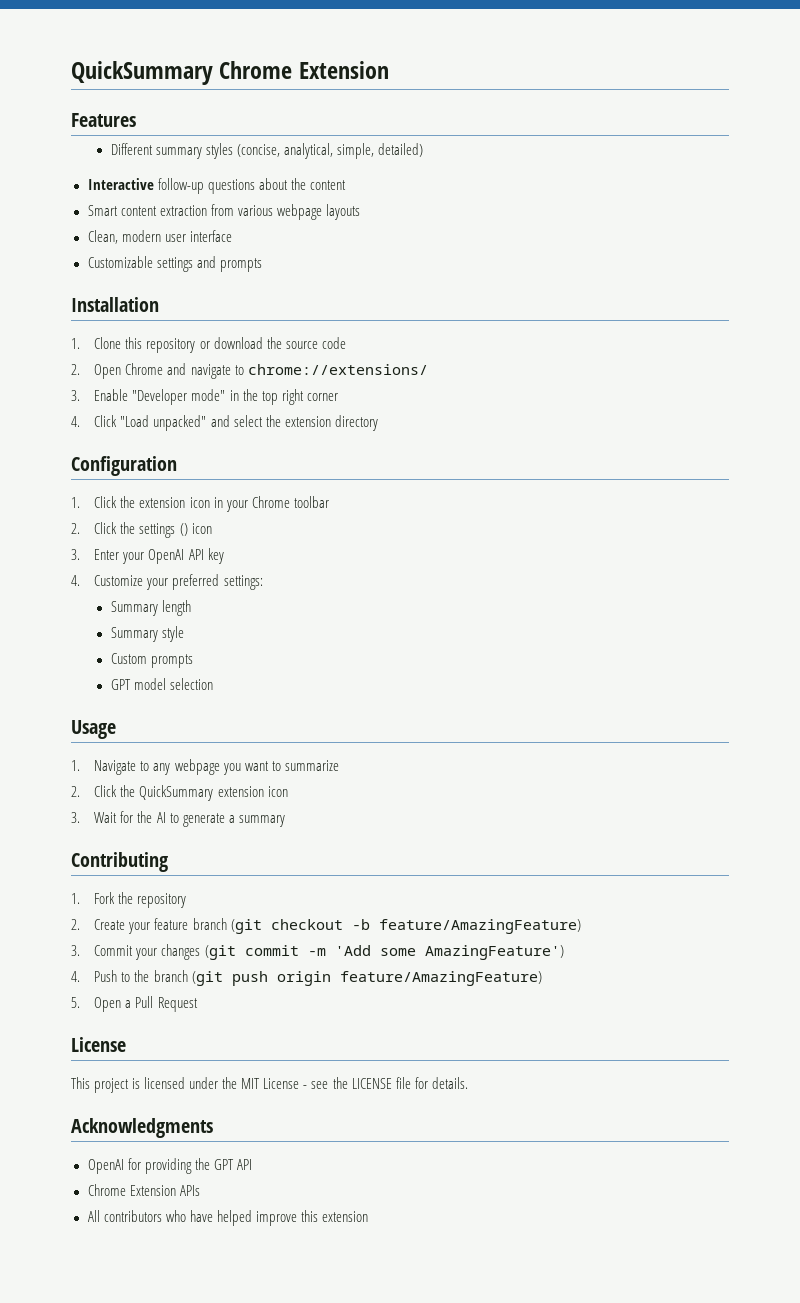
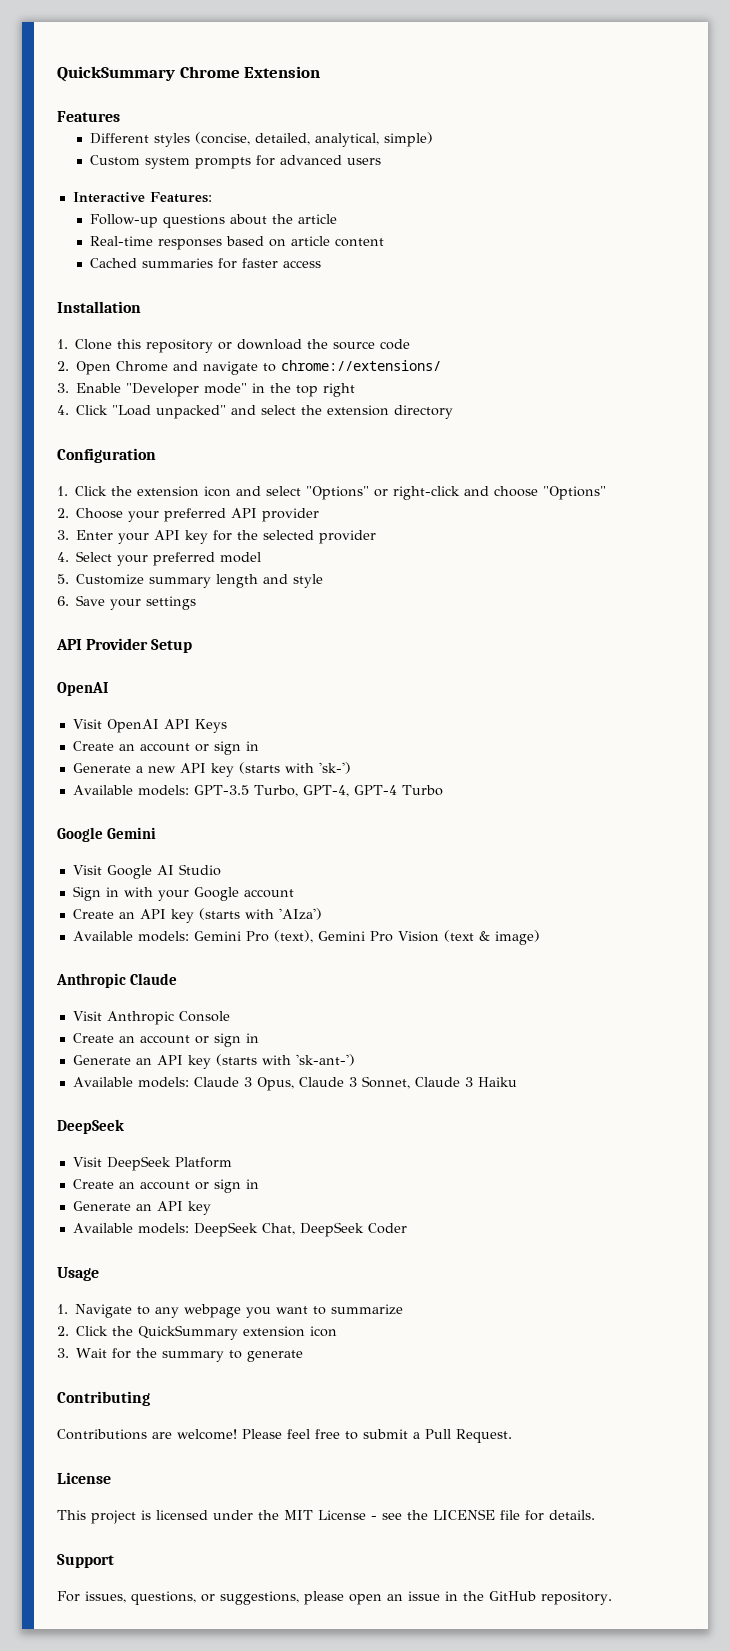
- Different summary styles (concise, analytical, simple, detailed)
+ Different styles (concise, detailed, analytical, simple)
+ Custom system prompts for advanced users
- Interactive follow-up questions about the content
- Smart content extraction from various webpage layouts
- Clean, modern user interface
- Customizable settings and prompts
+ Interactive Features:
+ Follow-up questions about the article
+ Real-time responses based on article content
+ Cached summaries for faster access
- 3. Enable "Developer mode" in the top right corner
+ 3. Enable "Developer mode" in the top right
- 1. Click the extension icon in your Chrome toolbar
- 2. Click the settings () icon
- 3. Enter your OpenAI API key
- 4. Customize your preferred settings:
- Summary length
- Summary style
- Custom prompts
- GPT model selection
+ 1. Click the extension icon and select "Options" or right-click and choose "Options"
+ 2. Choose your preferred API provider
+ 3. Enter your API key for the selected provider
+ 4. Select your preferred model
+ 5. Customize summary length and style
+ 6. Save your settings
+ API Provider Setup
+ OpenAI
+ Visit OpenAI API Keys
+ Create an account or sign in
+ Generate a new API key (starts with 'sk-')
+ Available models: GPT-3.5 Turbo, GPT-4, GPT-4 Turbo
+ Google Gemini
+ Visit Google AI Studio
+ Sign in with your Google account
+ Create an API key (starts with 'AIza')
+ Available models: Gemini Pro (text), Gemini Pro Vision (text & image)
+ Anthropic Claude
+ Visit Anthropic Console
+ Create an account or sign in
+ Generate an API key (starts with 'sk-ant-')
+ Available models: Claude 3 Opus, Claude 3 Sonnet, Claude 3 Haiku
+ DeepSeek
+ Visit DeepSeek Platform
+ Create an account or sign in
+ Generate an API key
+ Available models: DeepSeek Chat, DeepSeek Coder
- 3. Wait for the AI to generate a summary
+ 3. Wait for the summary to generate
- 1. Fork the repository
- 2. Create your feature branch (git checkout -b feature/AmazingFeature)
- 3. Commit your changes (git commit -m 'Add some AmazingFeature')
- 4. Push to the branch (git push origin feature/AmazingFeature)
- 5. Open a Pull Request
+ Contributions are welcome! Please feel free to submit a Pull Request.
- Acknowledgments
- OpenAI for providing the GPT API
- Chrome Extension APIs
- All contributors who have helped improve this extension
+ Support
+ For issues, questions, or suggestions, please open an issue in the GitHub repository.

